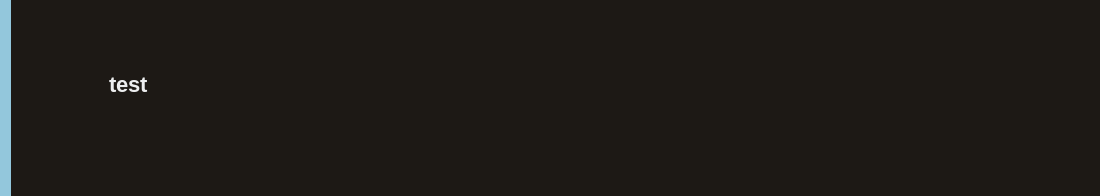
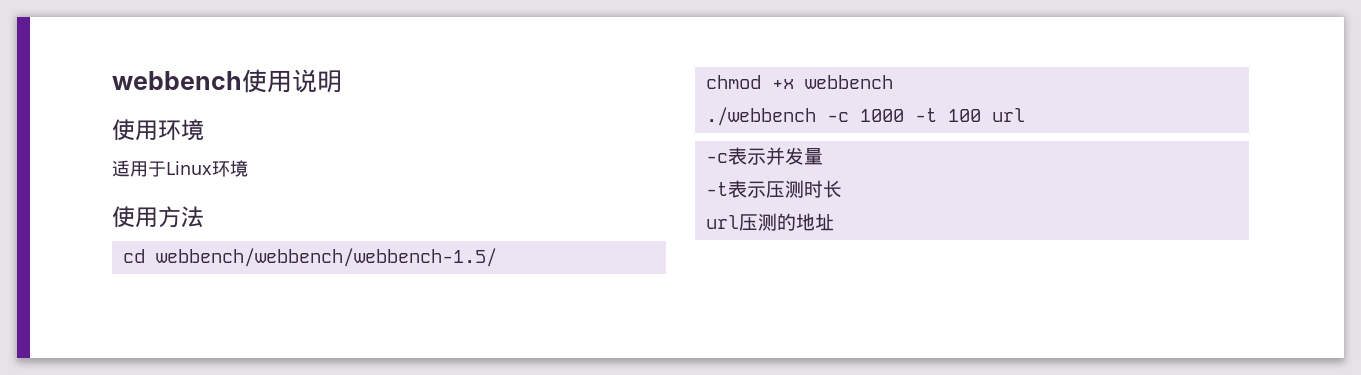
- test
+ webbench使用说明
+ 使用环境
+ 适用于Linux环境
+ 使用方法
+ cd webbench/webbench/webbench-1.5/
+ chmod +x webbench
+ ./webbench -c 1000 -t 100 url
+ -c表示并发量
+ -t表示压测时长
+ url压测的地址

